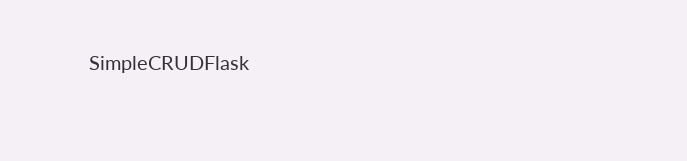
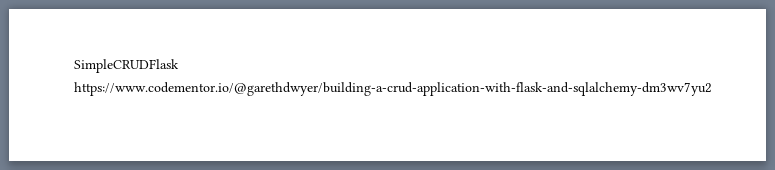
+ https://www.codementor.io/@garethdwyer/building-a-crud-application-with-flask-and-sqlalchemy-dm3wv7yu2

